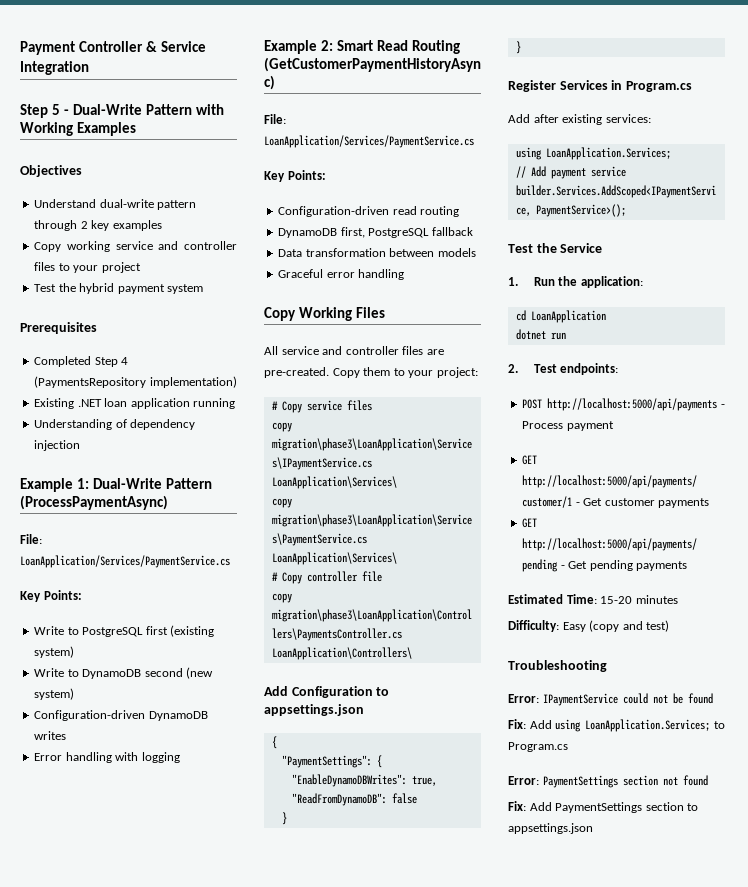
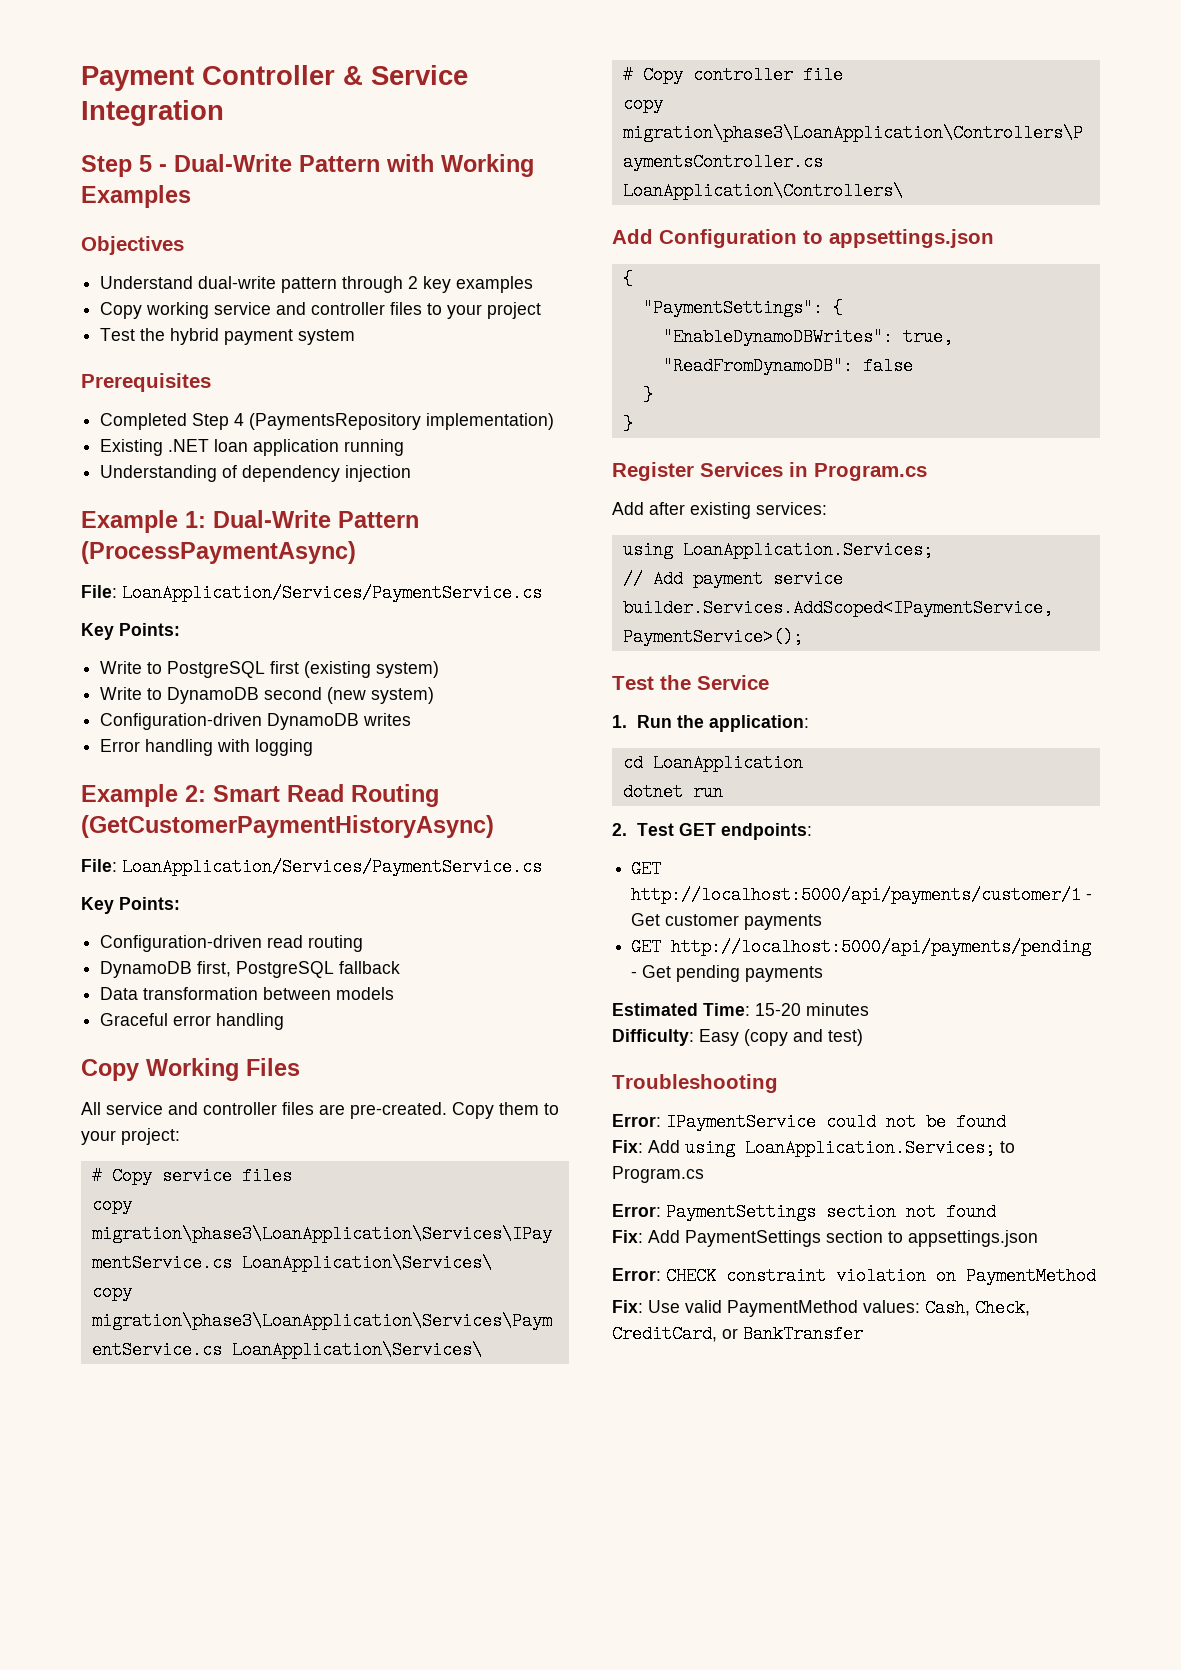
- 2. Test endpoints:
+ 2. Test GET endpoints:
- POST http://localhost:5000/api/payments - Process payment
+ Error: CHECK constraint violation on PaymentMethod
+ Fix: Use valid PaymentMethod values: Cash, Check, CreditCard, or BankTransfer

